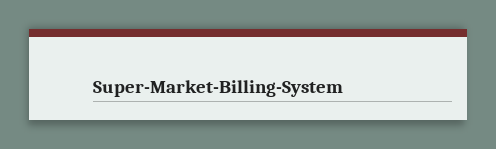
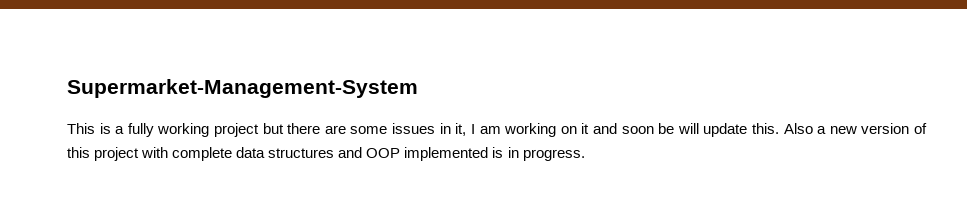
- Super-Market-Billing-System
+ Supermarket-Management-System
+ This is a fully working project but there are some issues in it, I am working on it and soon be will update this. Also a new version of this project with complete data structures and OOP implemented is in progress.

